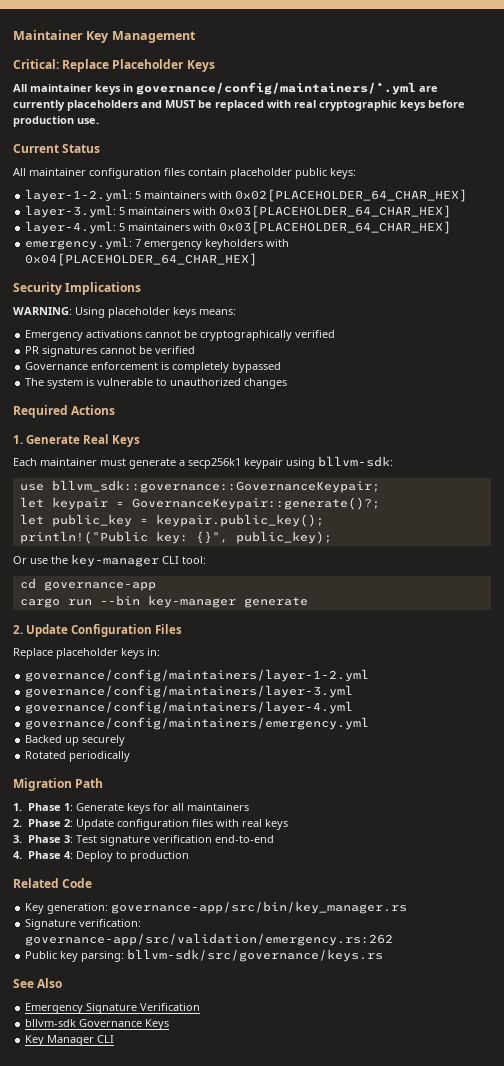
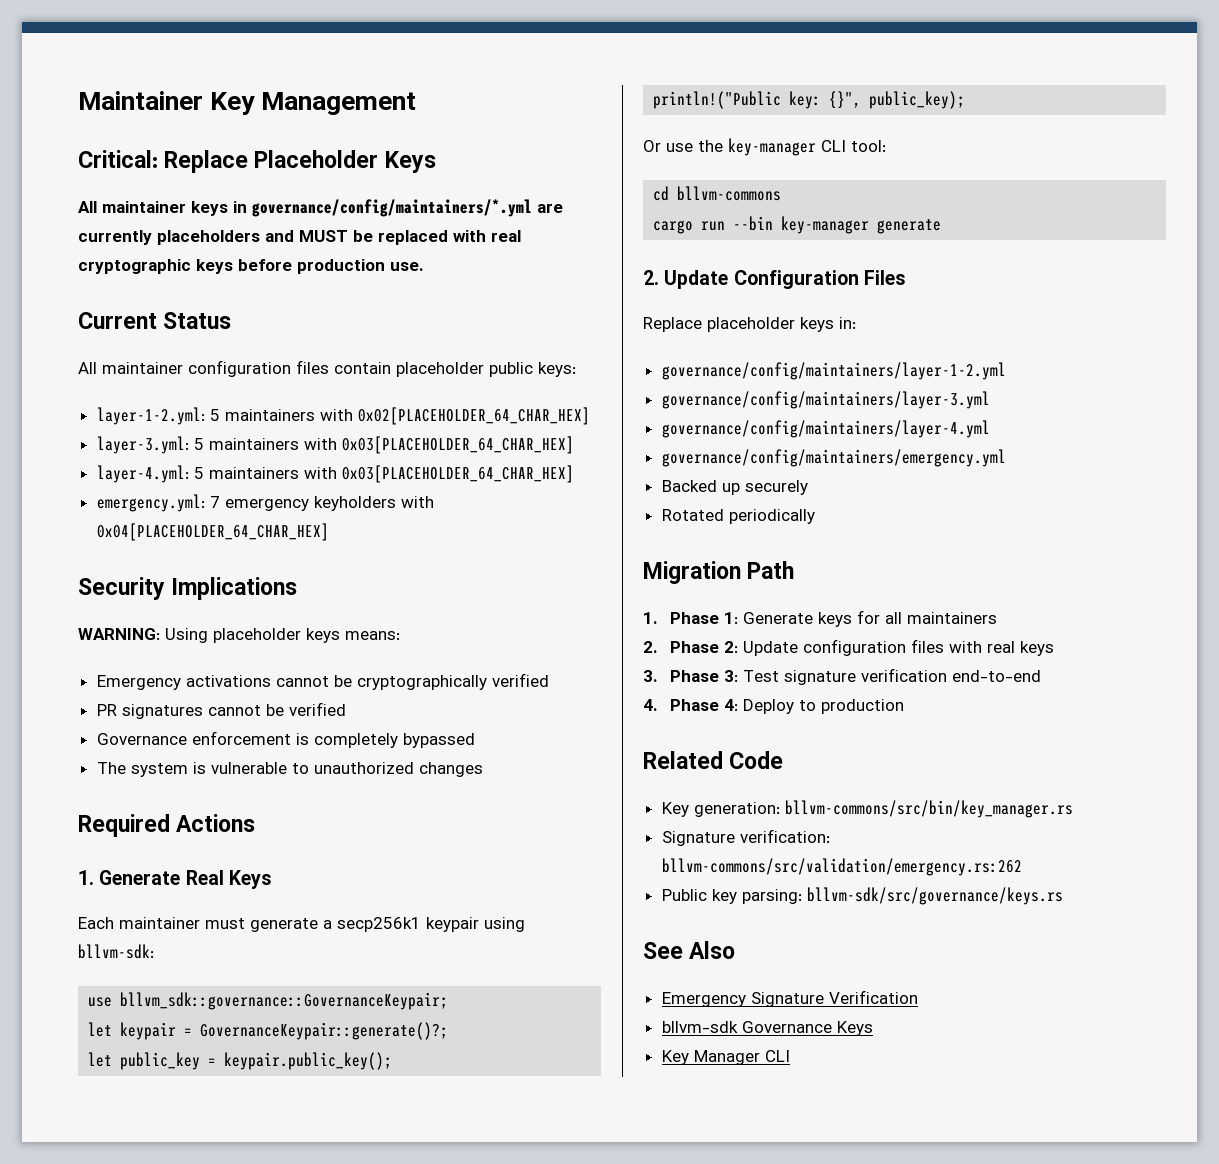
- cd governance-app
+ cd bllvm-commons
- Key generation: governance-app/src/bin/key_manager.rs
+ Key generation: bllvm-commons/src/bin/key_manager.rs
- Signature verification: governance-app/src/validation/emergency.rs:262
+ Signature verification: bllvm-commons/src/validation/emergency.rs:262

